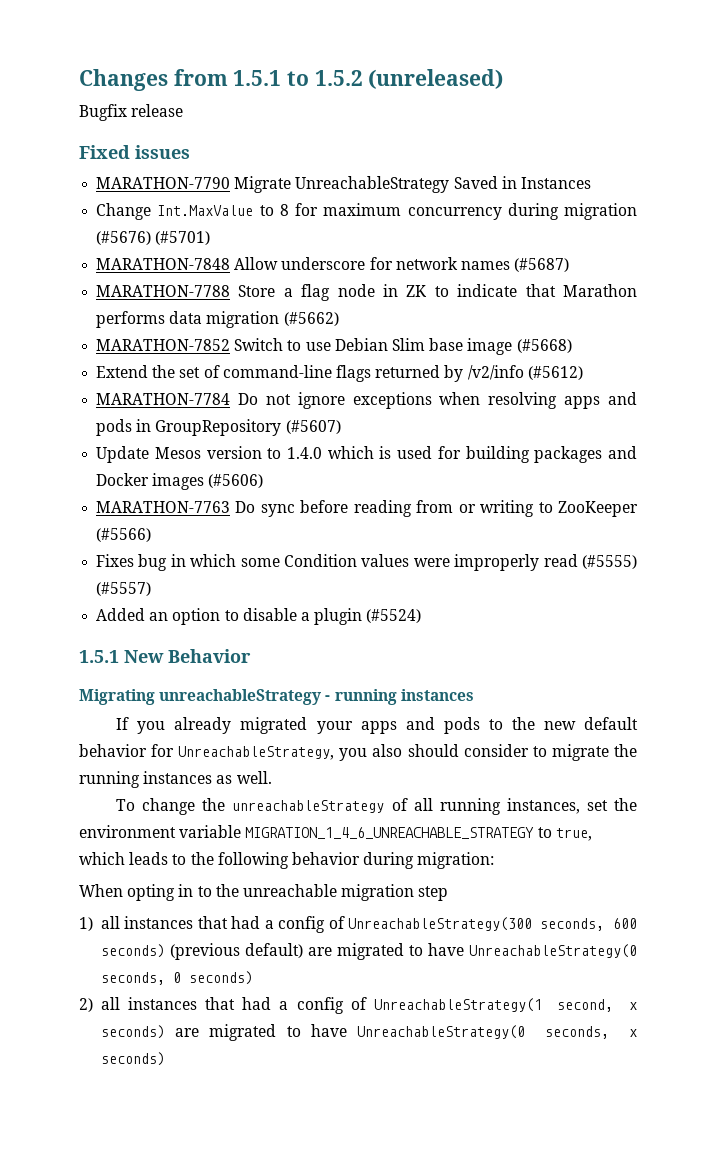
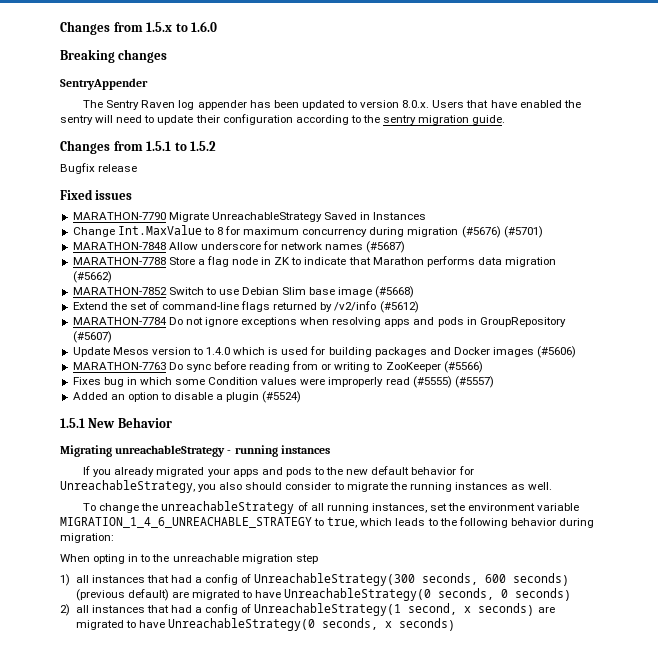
- Changes from 1.5.1 to 1.5.2 (unreleased)
+ Changes from 1.5.x to 1.6.0
+ Breaking changes
+ SentryAppender
+ The Sentry Raven log appender has been updated to version 8.0.x. Users that have enabled the sentry will need to update their configuration according to the sentry migration guide.
+ Changes from 1.5.1 to 1.5.2

